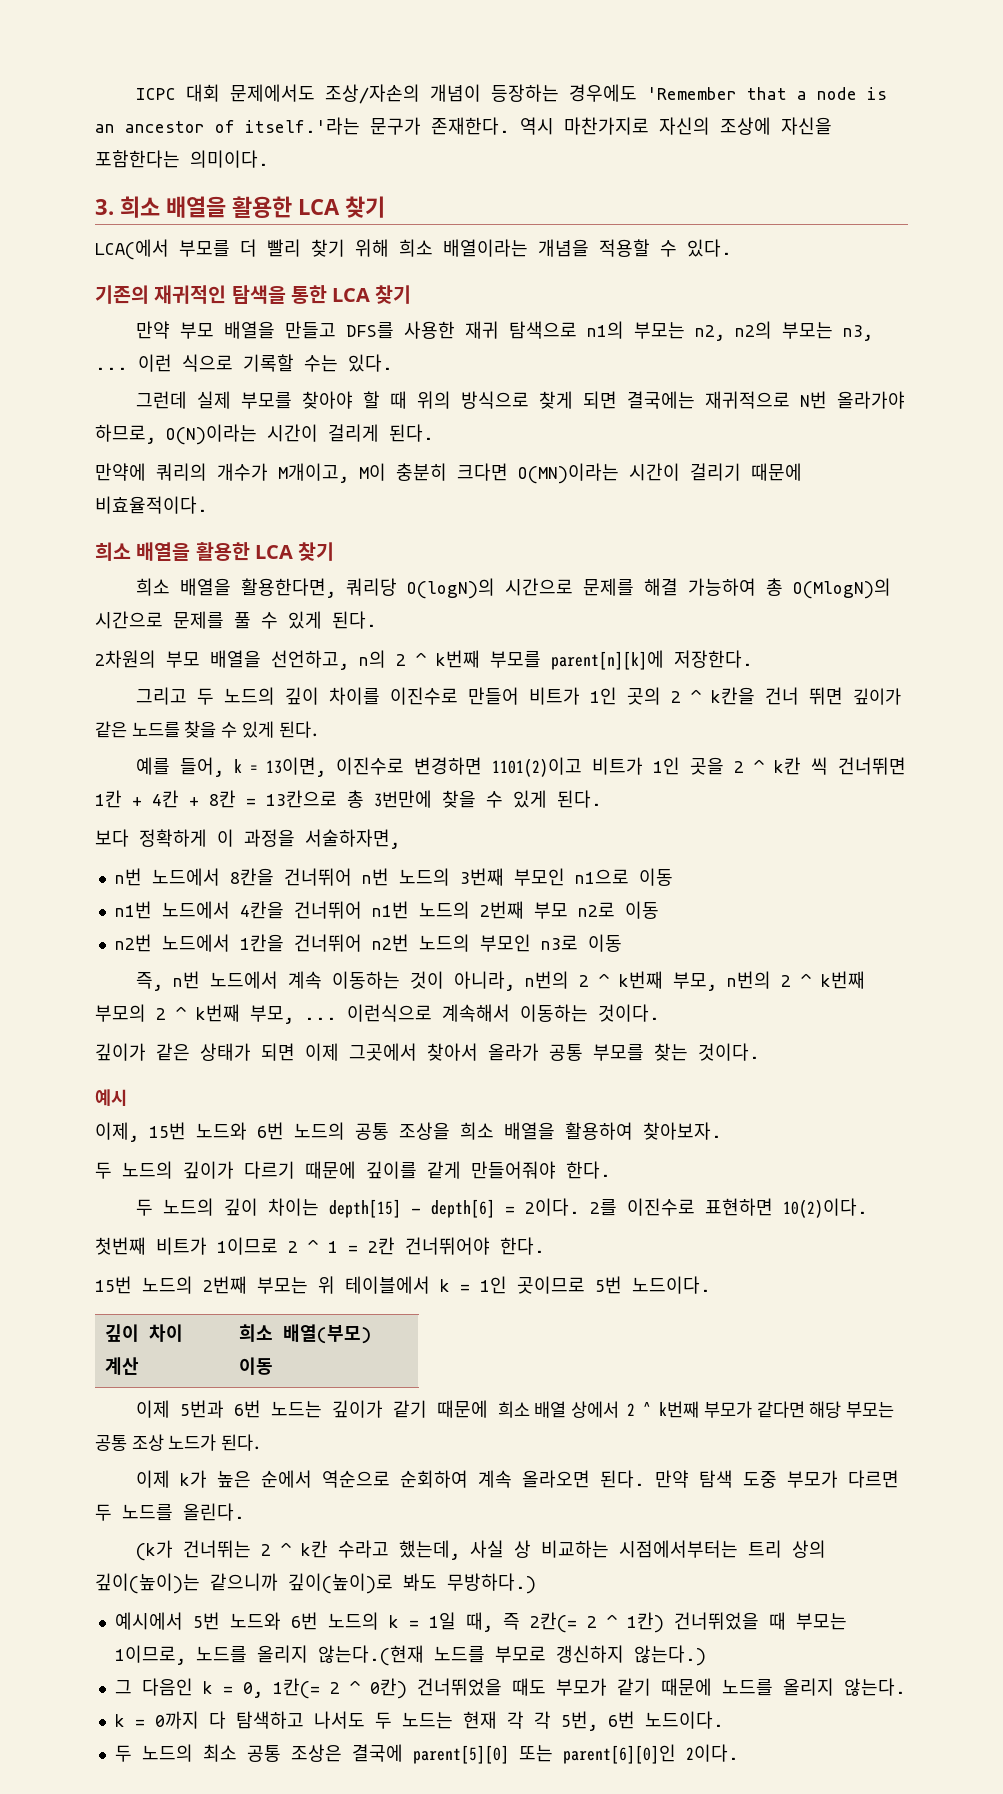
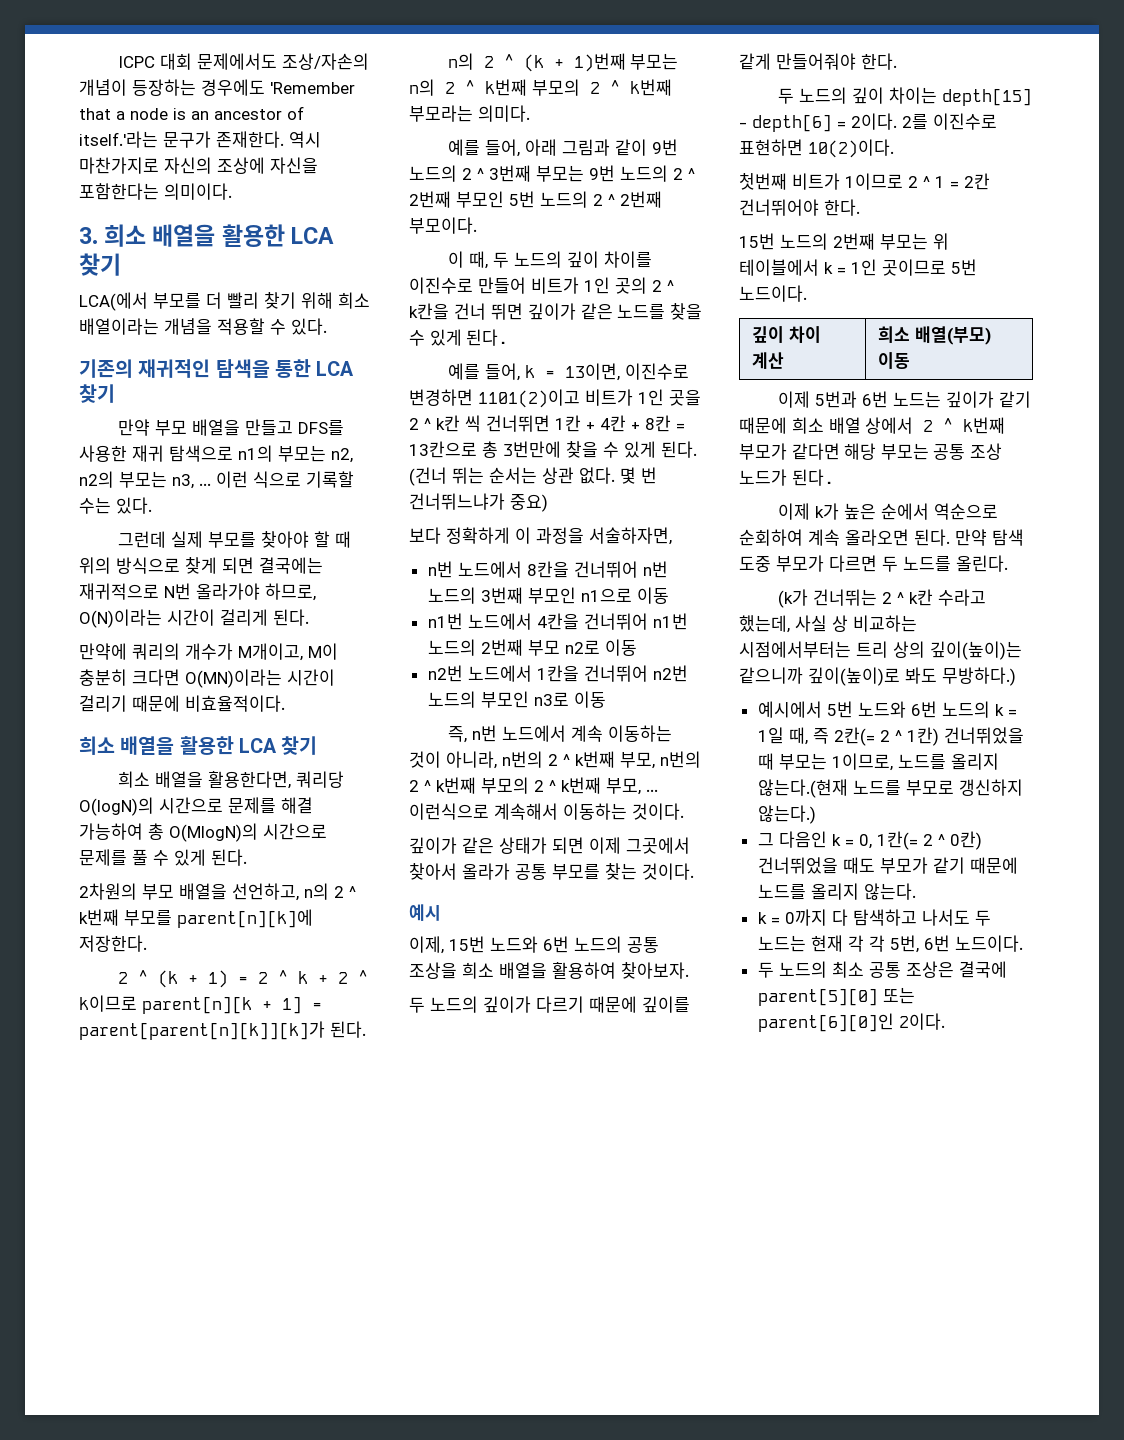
- 그리고 두 노드의 깊이 차이를 이진수로 만들어 비트가 1인 곳의 2 ^ k칸을 건너 뛰면 깊이가 같은 노드를 찾을 수 있게 된다.
+ 2 ^ (k + 1) = 2 ^ k + 2 ^ k이므로 parent[n][k + 1] = parent[parent[n][k]][k]가 된다.
+ n의 2 ^ (k + 1)번째 부모는 n의 2 ^ k번째 부모의 2 ^ k번째 부모라는 의미다.
+ 예를 들어, 아래 그림과 같이 9번 노드의 2 ^ 3번째 부모는 9번 노드의 2 ^ 2번째 부모인 5번 노드의 2 ^ 2번째 부모이다.
+ 이 때, 두 노드의 깊이 차이를 이진수로 만들어 비트가 1인 곳의 2 ^ k칸을 건너 뛰면 깊이가 같은 노드를 찾을 수 있게 된다.
+ (건너 뛰는 순서는 상관 없다. 몇 번 건너뛰느냐가 중요)

